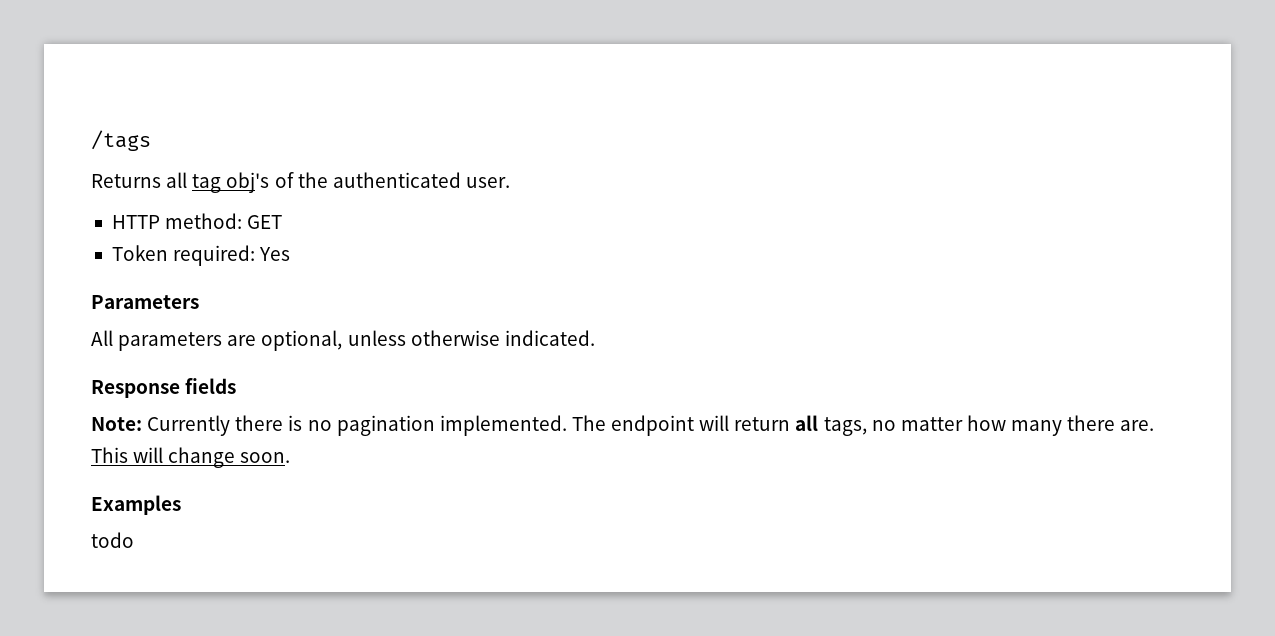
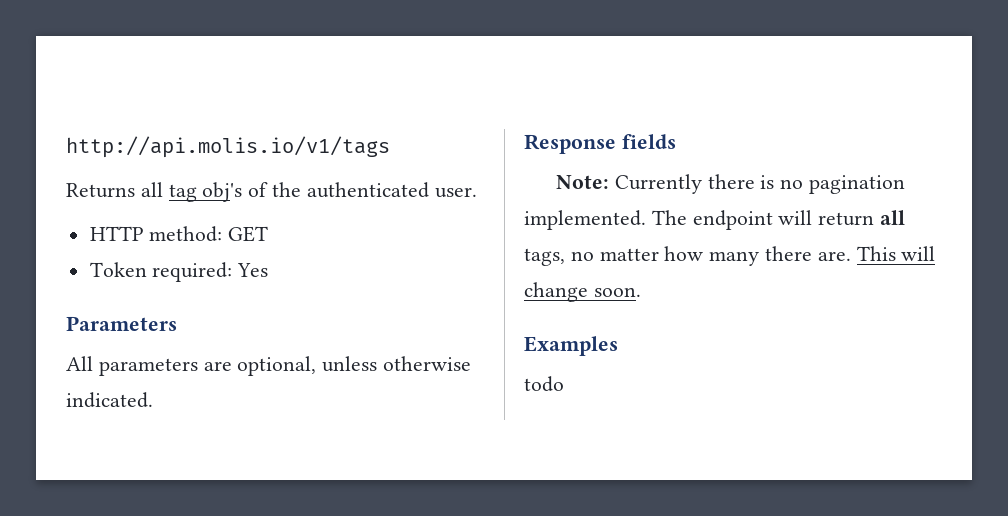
- /tags
+ http://api.molis.io/v1/tags

